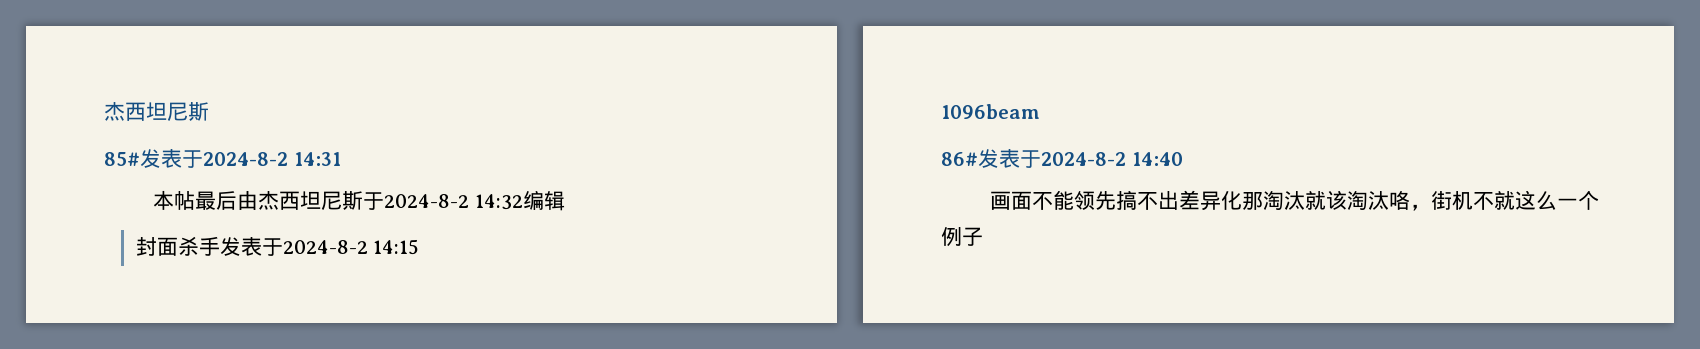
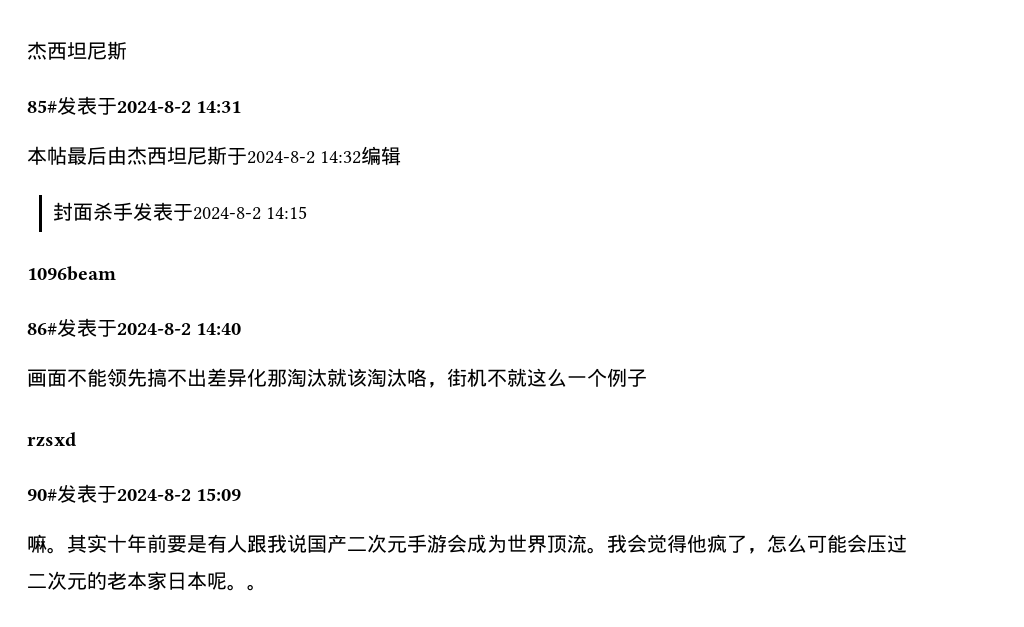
+ rzsxd
+ 90#发表于2024-8-2 15:09
+ 嘛。其实十年前要是有人跟我说国产二次元手游会成为世界顶流。我会觉得他疯了，怎么可能会压过二次元的老本家日本呢。。

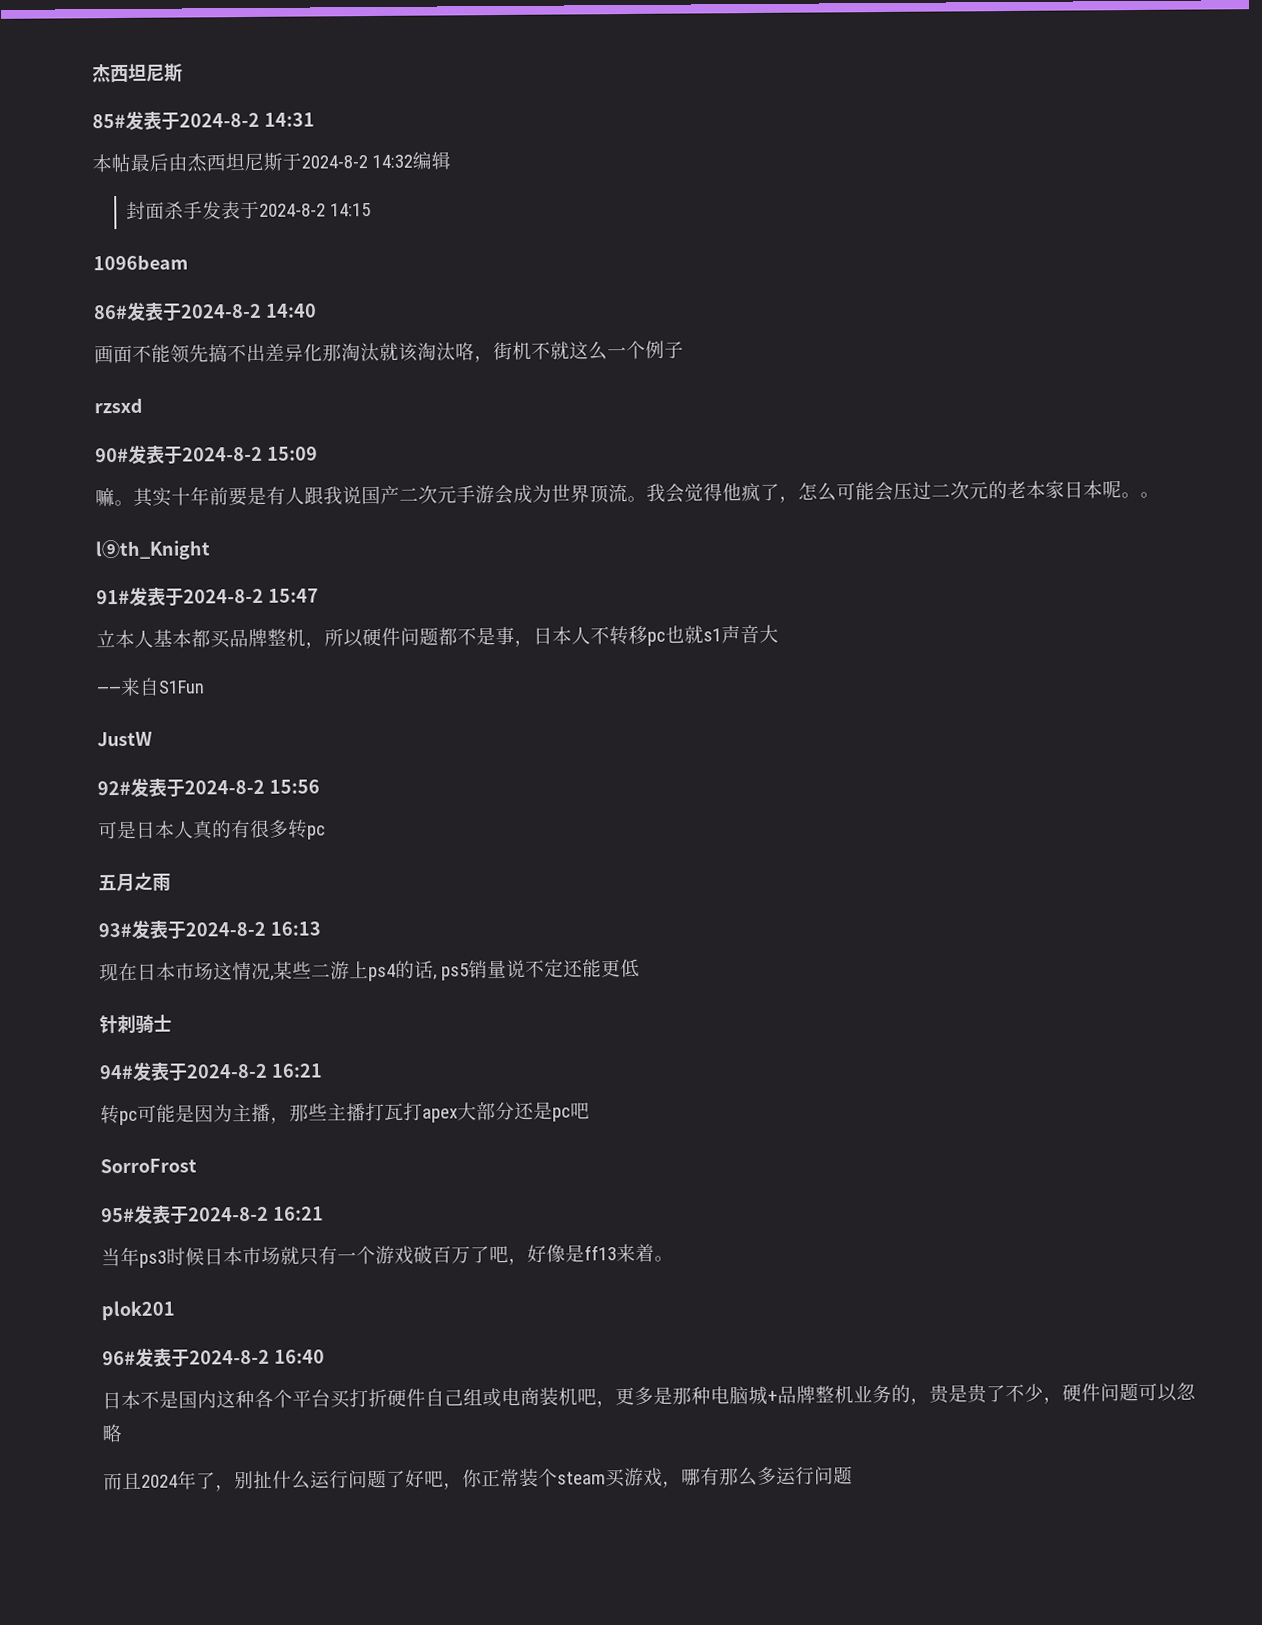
+ l⑨th_Knight
+ 91#发表于2024-8-2 15:47
+ 立本人基本都买品牌整机，所以硬件问题都不是事，日本人不转移pc也就s1声音大
+ ——来自S1Fun
+ JustW
+ 92#发表于2024-8-2 15:56
+ 可是日本人真的有很多转pc
+ 五月之雨
+ 93#发表于2024-8-2 16:13
+ 现在日本市场这情况,某些二游上ps4的话, ps5销量说不定还能更低
+ 针刺骑士
+ 94#发表于2024-8-2 16:21
+ 转pc可能是因为主播，那些主播打瓦打apex大部分还是pc吧
+ SorroFrost
+ 95#发表于2024-8-2 16:21
+ 当年ps3时候日本市场就只有一个游戏破百万了吧，好像是ff13来着。
+ plok201
+ 96#发表于2024-8-2 16:40
+ 日本不是国内这种各个平台买打折硬件自己组或电商装机吧，更多是那种电脑城+品牌整机业务的，贵是贵了不少，硬件问题可以忽略
+ 而且2024年了，别扯什么运行问题了好吧，你正常装个steam买游戏，哪有那么多运行问题

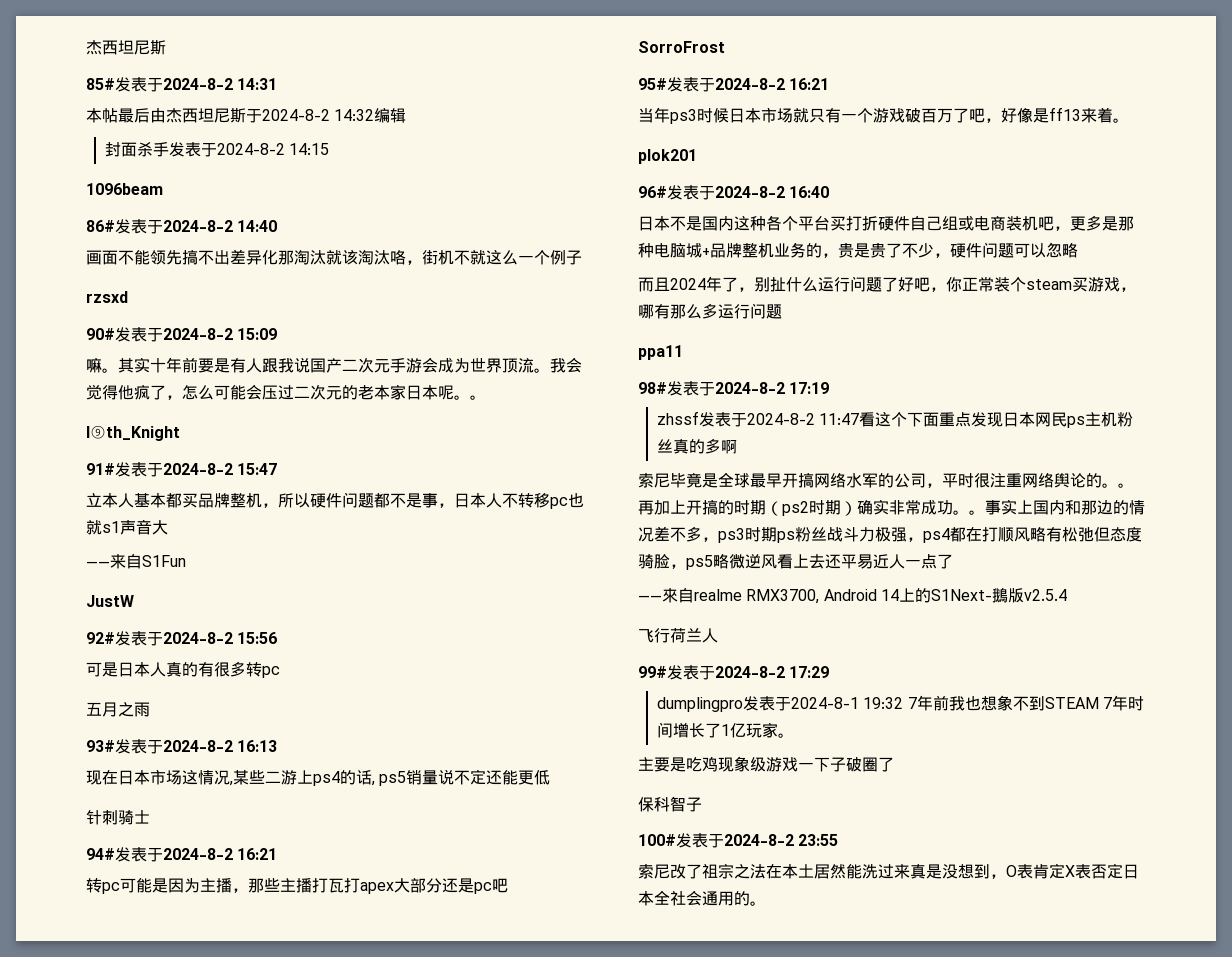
+ ppa11
+ 98#发表于2024-8-2 17:19
+ zhssf发表于2024-8-2 11:47看这个下面重点发现日本网民ps主机粉丝真的多啊
+ 索尼毕竟是全球最早开搞网络水军的公司，平时很注重网络舆论的。。再加上开搞的时期（ps2时期）确实非常成功。。事实上国内和那边的情况差不多，ps3时期ps粉丝战斗力极强，ps4都在打顺风略有松弛但态度骑脸，ps5略微逆风看上去还平易近人一点了
+ ——來自realme RMX3700, Android 14上的S1Next-鵝版v2.5.4
+ 飞行荷兰人
+ 99#发表于2024-8-2 17:29
+ dumplingpro发表于2024-8-1 19:32 7年前我也想象不到STEAM 7年时间增长了1亿玩家。
+ 主要是吃鸡现象级游戏一下子破圈了
+ 保科智子
+ 100#发表于2024-8-2 23:55
+ 索尼改了祖宗之法在本土居然能洗过来真是没想到，O表肯定X表否定日本全社会通用的。

